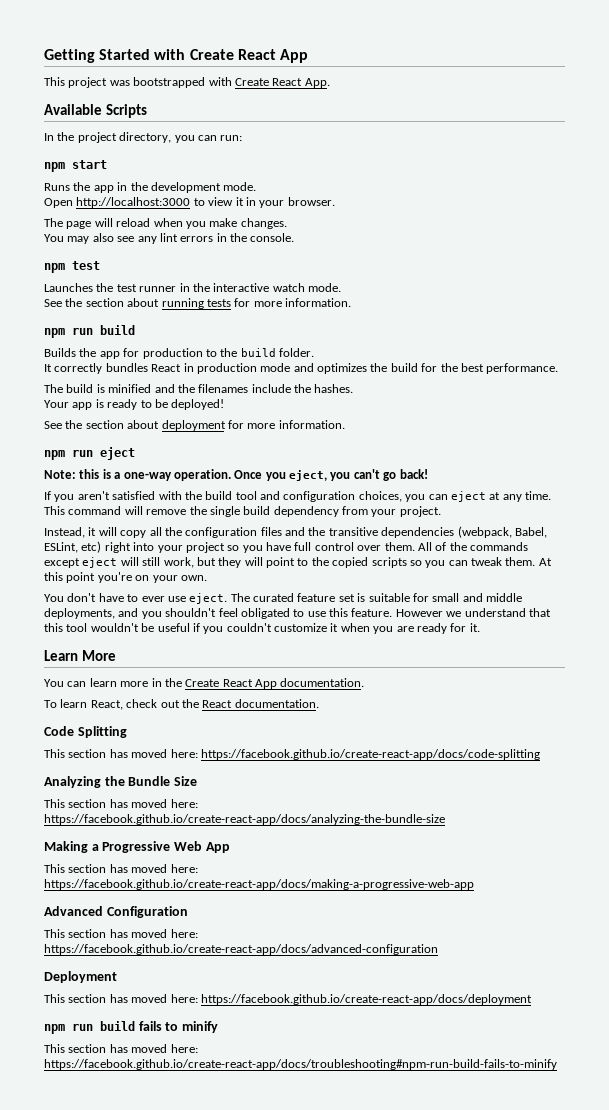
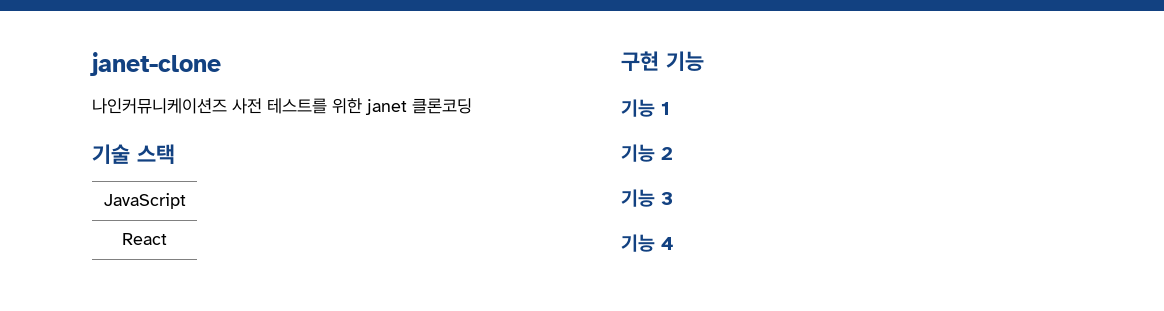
- Getting Started with Create React App
- This project was bootstrapped with Create React App.
- Available Scripts
- In the project directory, you can run:
- npm start
- Runs the app in the development mode.
- Open http://localhost:3000 to view it in your browser.
- The page will reload when you make changes.
- You may also see any lint errors in the console.
- npm test
- Launches the test runner in the interactive watch mode.
- See the section about running tests for more information.
- npm run build
- Builds the app for production to the build folder.
- It correctly bundles React in production mode and optimizes the build for the best performance.
- The build is minified and the filenames include the hashes.
- Your app is ready to be deployed!
- See the section about deployment for more information.
- npm run eject
- Note: this is a one-way operation. Once you eject, you can't go back!
- If you aren't satisfied with the build tool and configuration choices, you can eject at any time. This command will remove the single build dependency from your project.
- Instead, it will copy all the configuration files and the transitive dependencies (webpack, Babel, ESLint, etc) right into your project so you have full control over them. All of the commands except eject will still work, but they will point to the copied scripts so you can tweak them. At this point you're on your own.
- You don't have to ever use eject. The curated feature set is suitable for small and middle deployments, and you shouldn't feel obligated to use this feature. However we understand that this tool wouldn't be useful if you couldn't customize it when you are ready for it.
- Learn More
- You can learn more in the Create React App documentation.
- To learn React, check out the React documentation.
- Code Splitting
- This section has moved here: https://facebook.github.io/create-react-app/docs/code-splitting
- Analyzing the Bundle Size
- This section has moved here: https://facebook.github.io/create-react-app/docs/analyzing-the-bundle-size
- Making a Progressive Web App
- This section has moved here: https://facebook.github.io/create-react-app/docs/making-a-progressive-web-app
- Advanced Configuration
- This section has moved here: https://facebook.github.io/create-react-app/docs/advanced-configuration
- Deployment
- This section has moved here: https://facebook.github.io/create-react-app/docs/deployment
- npm run build fails to minify
- This section has moved here: https://facebook.github.io/create-react-app/docs/troubleshooting#npm-run-build-fails-to-minify
+ janet-clone
+ 나인커뮤니케이션즈 사전 테스트를 위한 janet 클론코딩
+ 기술 스택
+ JavaScript
+ React
+ 구현 기능
+ 기능 1
+ 기능 2
+ 기능 3
+ 기능 4

